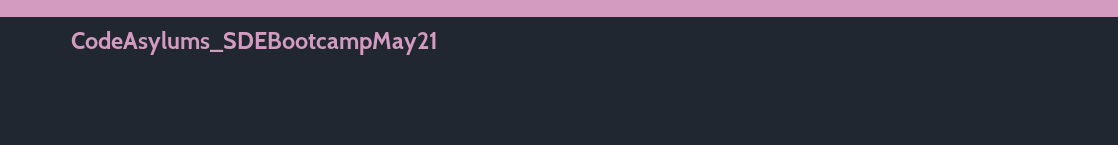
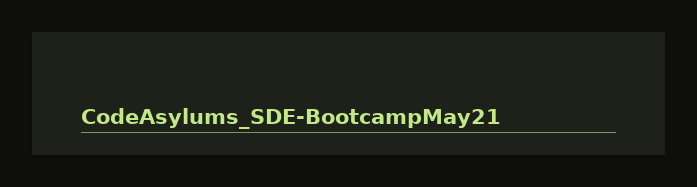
- CodeAsylums_SDEBootcampMay21
+ CodeAsylums_SDE-BootcampMay21

